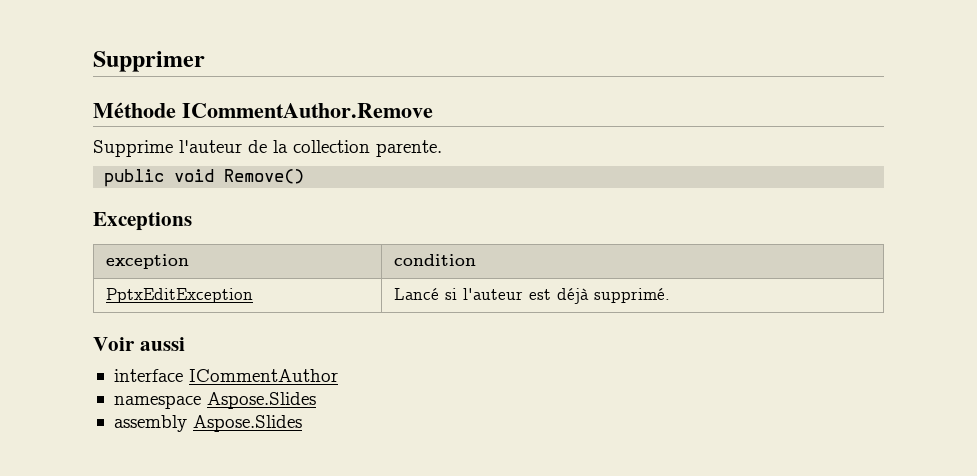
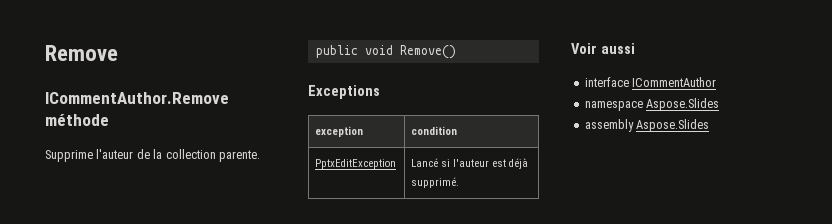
- Supprimer
- Méthode ICommentAuthor.Remove
+ Remove
+ ICommentAuthor.Remove méthode

